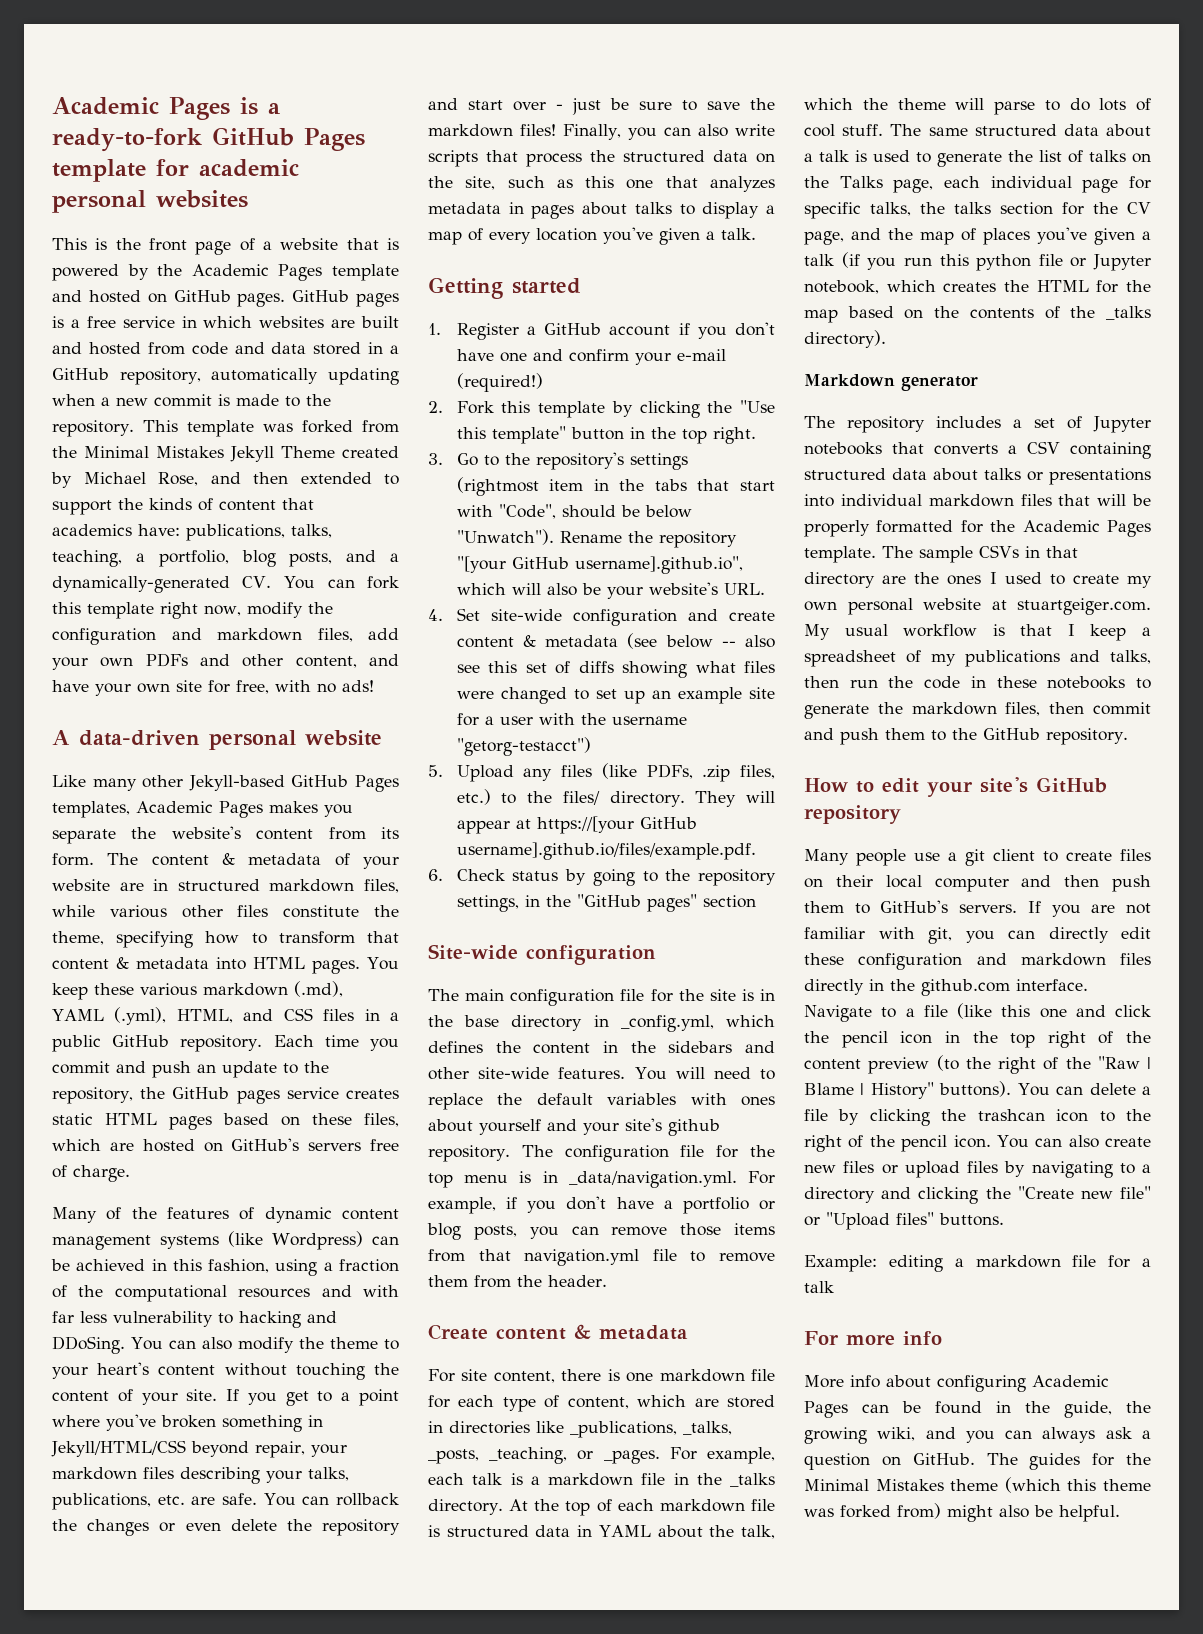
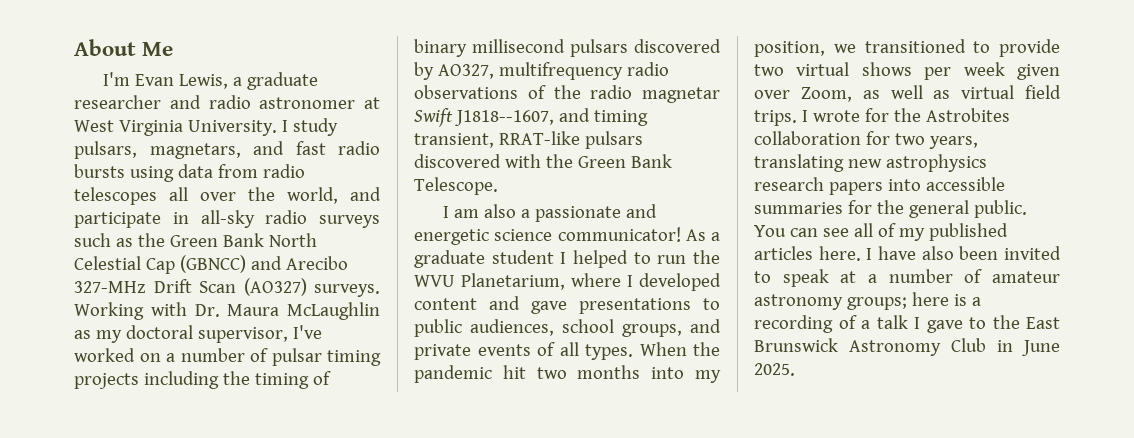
- Academic Pages is a ready-to-fork GitHub Pages template for academic personal websites
- This is the front page of a website that is powered by the Academic Pages template and hosted on GitHub pages. GitHub pages is a free service in which websites are built and hosted from code and data stored in a GitHub repository, automatically updating when a new commit is made to the repository. This template was forked from the Minimal Mistakes Jekyll Theme created by Michael Rose, and then extended to support the kinds of content that academics have: publications, talks, teaching, a portfolio, blog posts, and a dynamically-generated CV. You can fork this template right now, modify the configuration and markdown files, add your own PDFs and other content, and have your own site for free, with no ads!
- A data-driven personal website
- Like many other Jekyll-based GitHub Pages templates, Academic Pages makes you separate the website's content from its form. The content & metadata of your website are in structured markdown files, while various other files constitute the theme, specifying how to transform that content & metadata into HTML pages. You keep these various markdown (.md), YAML (.yml), HTML, and CSS files in a public GitHub repository. Each time you commit and push an update to the repository, the GitHub pages service creates static HTML pages based on these files, which are hosted on GitHub's servers free of charge.
- Many of the features of dynamic content management systems (like Wordpress) can be achieved in this fashion, using a fraction of the computational resources and with far less vulnerability to hacking and DDoSing. You can also modify the theme to your heart's content without touching the content of your site. If you get to a point where you've broken something in Jekyll/HTML/CSS beyond repair, your markdown files describing your talks, publications, etc. are safe. You can rollback the changes or even delete the repository and start over - just be sure to save the markdown files! Finally, you can also write scripts that process the structured data on the site, such as this one that analyzes metadata in pages about talks to display a map of every location you've given a talk.
- Getting started
- 1. Register a GitHub account if you don't have one and confirm your e-mail (required!)
- 2. Fork this template by clicking the "Use this template" button in the top right.
- 3. Go to the repository's settings (rightmost item in the tabs that start with "Code", should be below "Unwatch"). Rename the repository "[your GitHub username].github.io", which will also be your website's URL.
- 4. Set site-wide configuration and create content & metadata (see below -- also see this set of diffs showing what files were changed to set up an example site for a user with the username "getorg-testacct")
- 5. Upload any files (like PDFs, .zip files, etc.) to the files/ directory. They will appear at https://[your GitHub username].github.io/files/example.pdf.
- 6. Check status by going to the repository settings, in the "GitHub pages" section
- Site-wide configuration
- The main configuration file for the site is in the base directory in _config.yml, which defines the content in the sidebars and other site-wide features. You will need to replace the default variables with ones about yourself and your site's github repository. The configuration file for the top menu is in _data/navigation.yml. For example, if you don't have a portfolio or blog posts, you can remove those items from that navigation.yml file to remove them from the header.
- Create content & metadata
- For site content, there is one markdown file for each type of content, which are stored in directories like _publications, _talks, _posts, _teaching, or _pages. For example, each talk is a markdown file in the _talks directory. At the top of each markdown file is structured data in YAML about the talk, which the theme will parse to do lots of cool stuff. The same structured data about a talk is used to generate the list of talks on the Talks page, each individual page for specific talks, the talks section for the CV page, and the map of places you've given a talk (if you run this python file or Jupyter notebook, which creates the HTML for the map based on the contents of the _talks directory).
- Markdown generator
- The repository includes a set of Jupyter notebooks that converts a CSV containing structured data about talks or presentations into individual markdown files that will be properly formatted for the Academic Pages template. The sample CSVs in that directory are the ones I used to create my own personal website at stuartgeiger.com. My usual workflow is that I keep a spreadsheet of my publications and talks, then run the code in these notebooks to generate the markdown files, then commit and push them to the GitHub repository.
- How to edit your site's GitHub repository
- Many people use a git client to create files on their local computer and then push them to GitHub's servers. If you are not familiar with git, you can directly edit these configuration and markdown files directly in the github.com interface. Navigate to a file (like this one and click the pencil icon in the top right of the content preview (to the right of the "Raw | Blame | History" buttons). You can delete a file by clicking the trashcan icon to the right of the pencil icon. You can also create new files or upload files by navigating to a directory and clicking the "Create new file" or "Upload files" buttons.
- Example: editing a markdown file for a talk
- For more info
- More info about configuring Academic Pages can be found in the guide, the growing wiki, and you can always ask a question on GitHub. The guides for the Minimal Mistakes theme (which this theme was forked from) might also be helpful.
+ About Me
+ I'm Evan Lewis, a graduate researcher and radio astronomer at West Virginia University. I study pulsars, magnetars, and fast radio bursts using data from radio telescopes all over the world, and participate in all-sky radio surveys such as the Green Bank North Celestial Cap (GBNCC) and Arecibo 327-MHz Drift Scan (AO327) surveys. Working with Dr. Maura McLaughlin as my doctoral supervisor, I've worked on a number of pulsar timing projects including the timing of binary millisecond pulsars discovered by AO327, multifrequency radio observations of the radio magnetar Swift J1818--1607, and timing transient, RRAT-like pulsars discovered with the Green Bank Telescope.
+ I am also a passionate and energetic science communicator! As a graduate student I helped to run the WVU Planetarium, where I developed content and gave presentations to public audiences, school groups, and private events of all types. When the pandemic hit two months into my position, we transitioned to provide two virtual shows per week given over Zoom, as well as virtual field trips. I wrote for the Astrobites collaboration for two years, translating new astrophysics research papers into accessible summaries for the general public. You can see all of my published articles here. I have also been invited to speak at a number of amateur astronomy groups; here is a recording of a talk I gave to the East Brunswick Astronomy Club in June 2025.

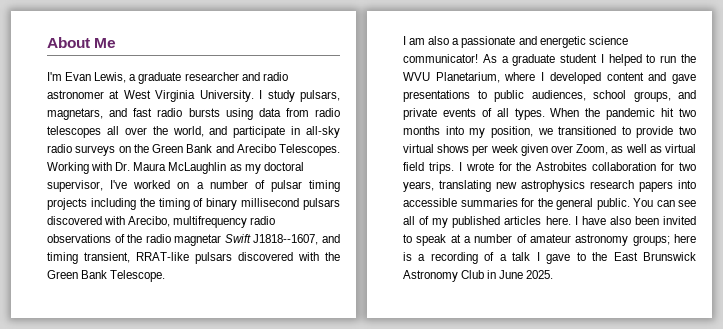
- I study pulsars, magnetars, and fast radio bursts using data from radio telescopes all over the world, and participate in all-sky radio surveys such as the Green Bank North Celestial Cap (GBNCC) and Arecibo 327-MHz Drift Scan (AO327) surveys.
+ I study pulsars, magnetars, and fast radio bursts using data from radio telescopes all over the world, and participate in all-sky radio surveys on the Green Bank and Arecibo Telescopes.
- Working with Dr. Maura McLaughlin as my doctoral supervisor, I've worked on a number of pulsar timing projects including the timing of binary millisecond pulsars discovered by AO327, multifrequency radio observations of the radio magnetar Swift J1818--1607, and timing transient, RRAT-like pulsars discovered with the Green Bank Telescope.
+ Working with Dr. Maura McLaughlin as my doctoral supervisor, I've worked on a number of pulsar timing projects including the timing of binary millisecond pulsars discovered with Arecibo, multifrequency radio observations of the radio magnetar Swift J1818--1607, and timing transient, RRAT-like pulsars discovered with the Green Bank Telescope.

